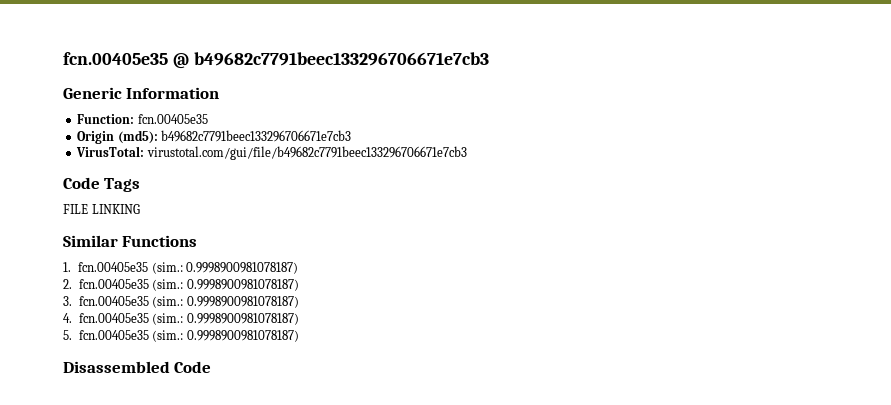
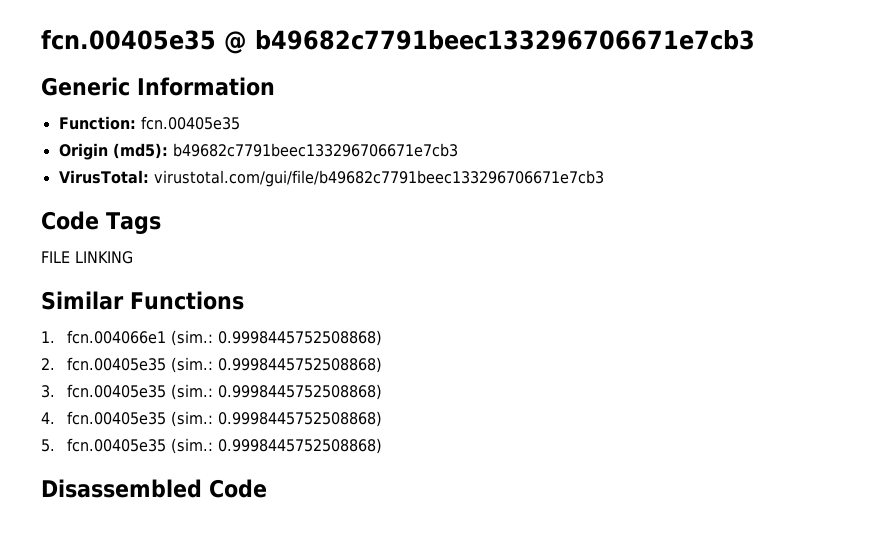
- 1. fcn.00405e35 (sim.: 0.9998900981078187)
+ 1. fcn.004066e1 (sim.: 0.9998445752508868)
- 2. fcn.00405e35 (sim.: 0.9998900981078187)
+ 2. fcn.00405e35 (sim.: 0.9998445752508868)
- 3. fcn.00405e35 (sim.: 0.9998900981078187)
+ 3. fcn.00405e35 (sim.: 0.9998445752508868)
- 4. fcn.00405e35 (sim.: 0.9998900981078187)
+ 4. fcn.00405e35 (sim.: 0.9998445752508868)
- 5. fcn.00405e35 (sim.: 0.9998900981078187)
+ 5. fcn.00405e35 (sim.: 0.9998445752508868)

